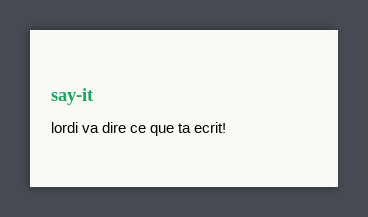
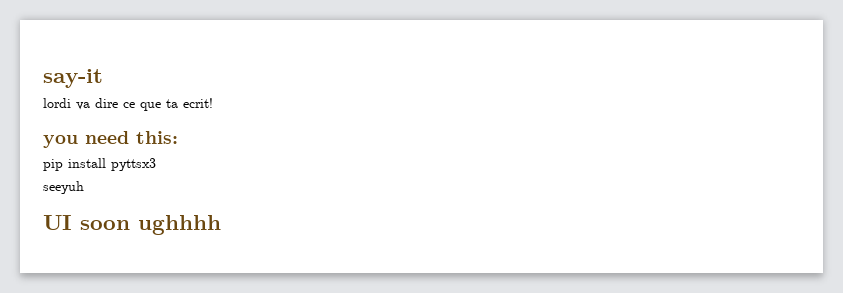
+ you need this:
+ pip install pyttsx3
+ seeyuh
+ UI soon ughhhh

